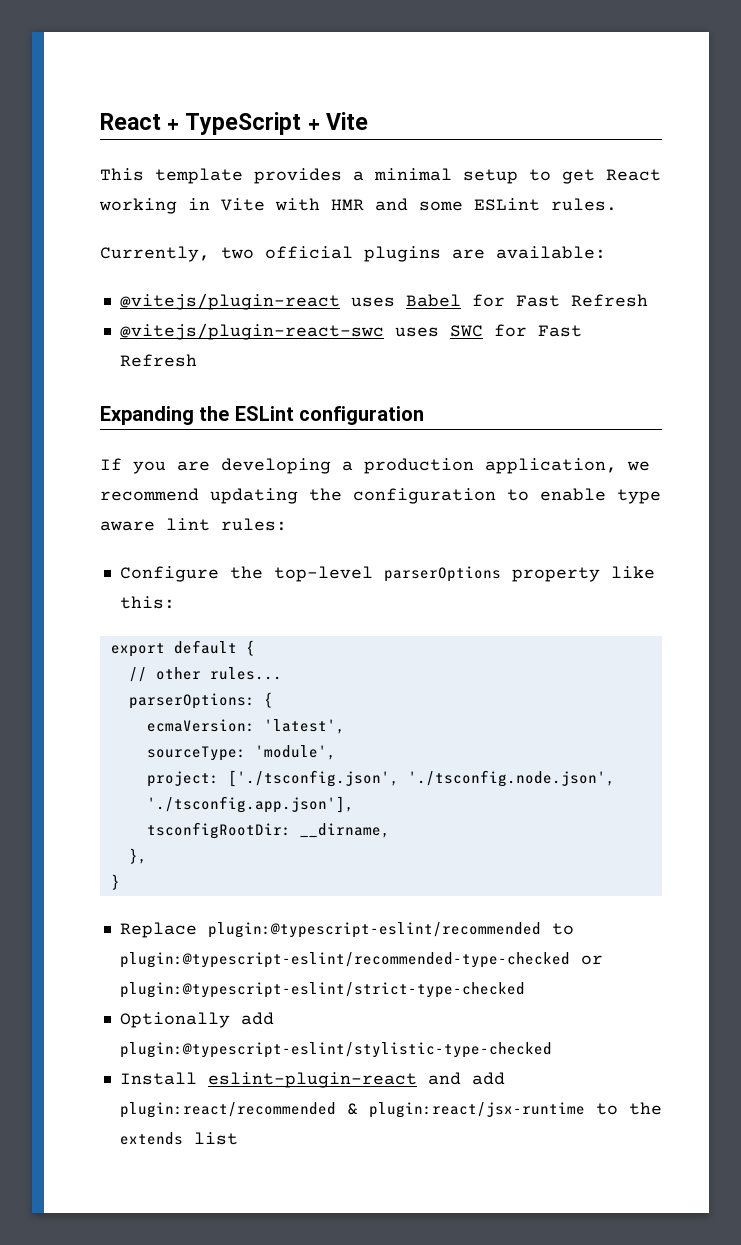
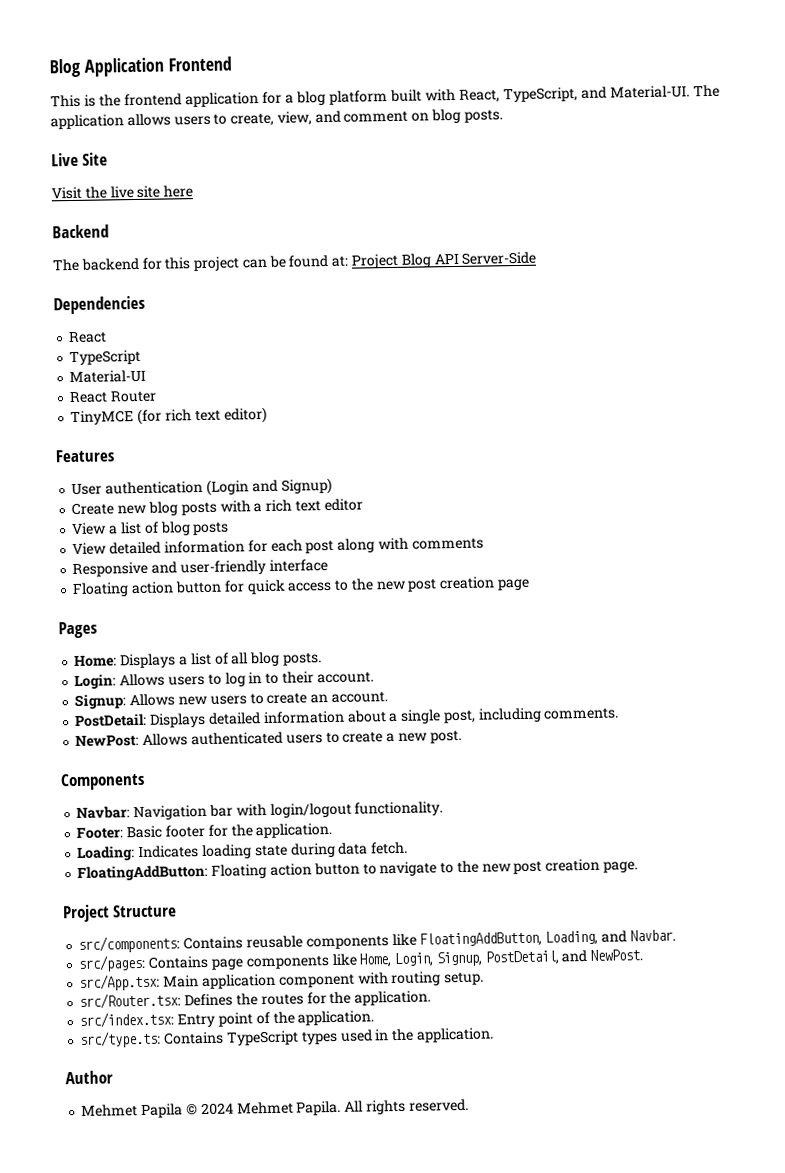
- React + TypeScript + Vite
- This template provides a minimal setup to get React working in Vite with HMR and some ESLint rules.
- Currently, two official plugins are available:
- @vitejs/plugin-react uses Babel for Fast Refresh
- @vitejs/plugin-react-swc uses SWC for Fast Refresh
- Expanding the ESLint configuration
- If you are developing a production application, we recommend updating the configuration to enable type aware lint rules:
- Configure the top-level parserOptions property like this:
- export default {
- // other rules...
- parserOptions: {
- ecmaVersion: 'latest',
- sourceType: 'module',
- project: ['./tsconfig.json', './tsconfig.node.json', './tsconfig.app.json'],
- tsconfigRootDir: __dirname,
- },
- }
- Replace plugin:@typescript-eslint/recommended to plugin:@typescript-eslint/recommended-type-checked or plugin:@typescript-eslint/strict-type-checked
- Optionally add plugin:@typescript-eslint/stylistic-type-checked
- Install eslint-plugin-react and add plugin:react/recommended & plugin:react/jsx-runtime to the extends list
+ Blog Application Frontend
+ This is the frontend application for a blog platform built with React, TypeScript, and Material-UI. The application allows users to create, view, and comment on blog posts.
+ Live Site
+ Visit the live site here
+ Backend
+ The backend for this project can be found at: Project Blog API Server-Side
+ Dependencies
+ React
+ TypeScript
+ Material-UI
+ React Router
+ TinyMCE (for rich text editor)
+ Features
+ User authentication (Login and Signup)
+ Create new blog posts with a rich text editor
+ View a list of blog posts
+ View detailed information for each post along with comments
+ Responsive and user-friendly interface
+ Floating action button for quick access to the new post creation page
+ Pages
+ Home: Displays a list of all blog posts.
+ Login: Allows users to log in to their account.
+ Signup: Allows new users to create an account.
+ PostDetail: Displays detailed information about a single post, including comments.
+ NewPost: Allows authenticated users to create a new post.
+ Components
+ Navbar: Navigation bar with login/logout functionality.
+ Footer: Basic footer for the application.
+ Loading: Indicates loading state during data fetch.
+ FloatingAddButton: Floating action button to navigate to the new post creation page.
+ Project Structure
+ src/components: Contains reusable components like FloatingAddButton, Loading, and Navbar.
+ src/pages: Contains page components like Home, Login, Signup, PostDetail, and NewPost.
+ src/App.tsx: Main application component with routing setup.
+ src/Router.tsx: Defines the routes for the application.
+ src/index.tsx: Entry point of the application.
+ src/type.ts: Contains TypeScript types used in the application.
+ Author
+ Mehmet Papila © 2024 Mehmet Papila. All rights reserved.

